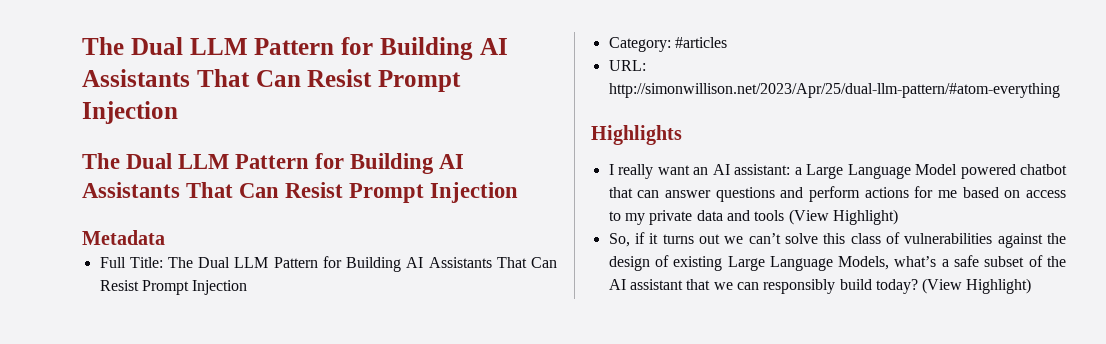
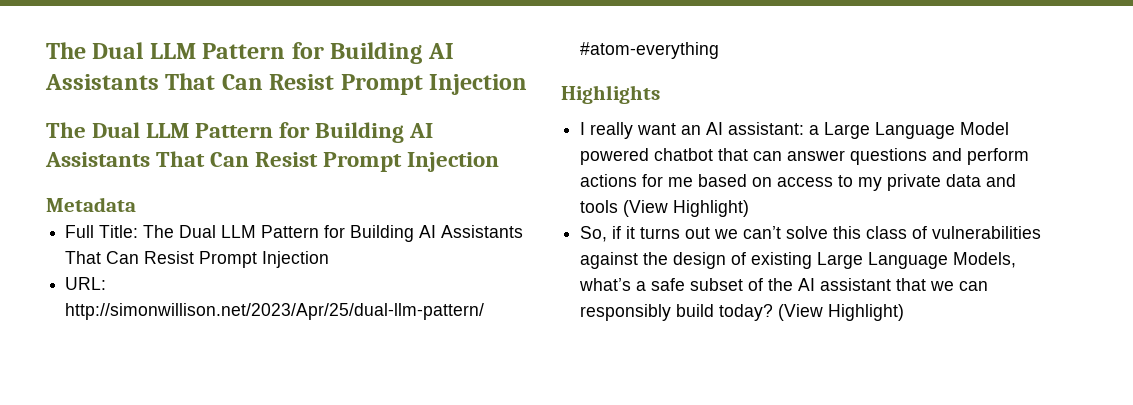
- Category: #articles

